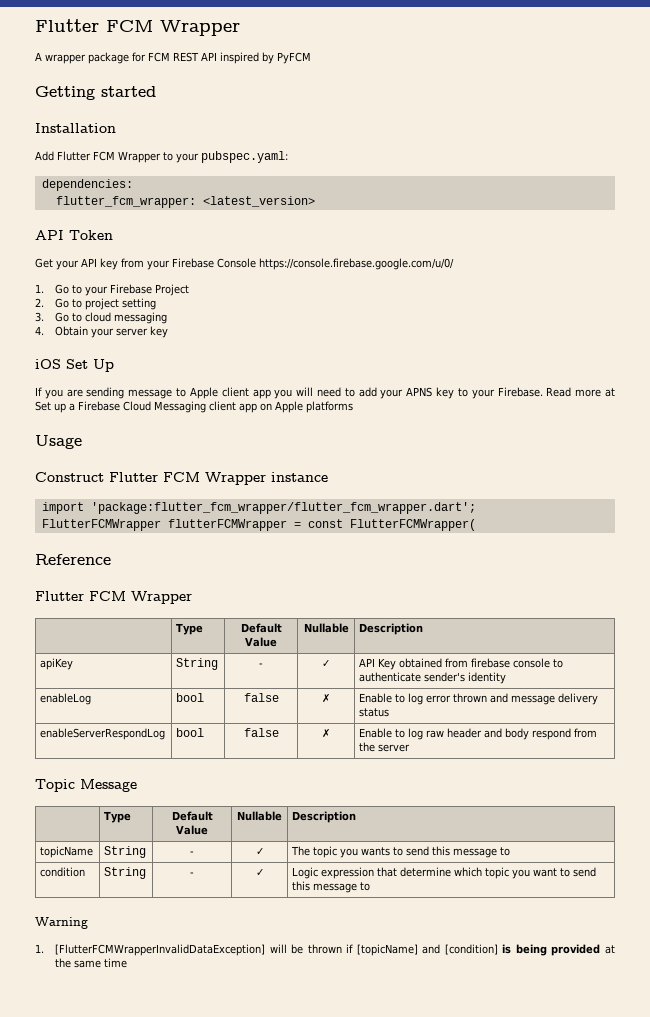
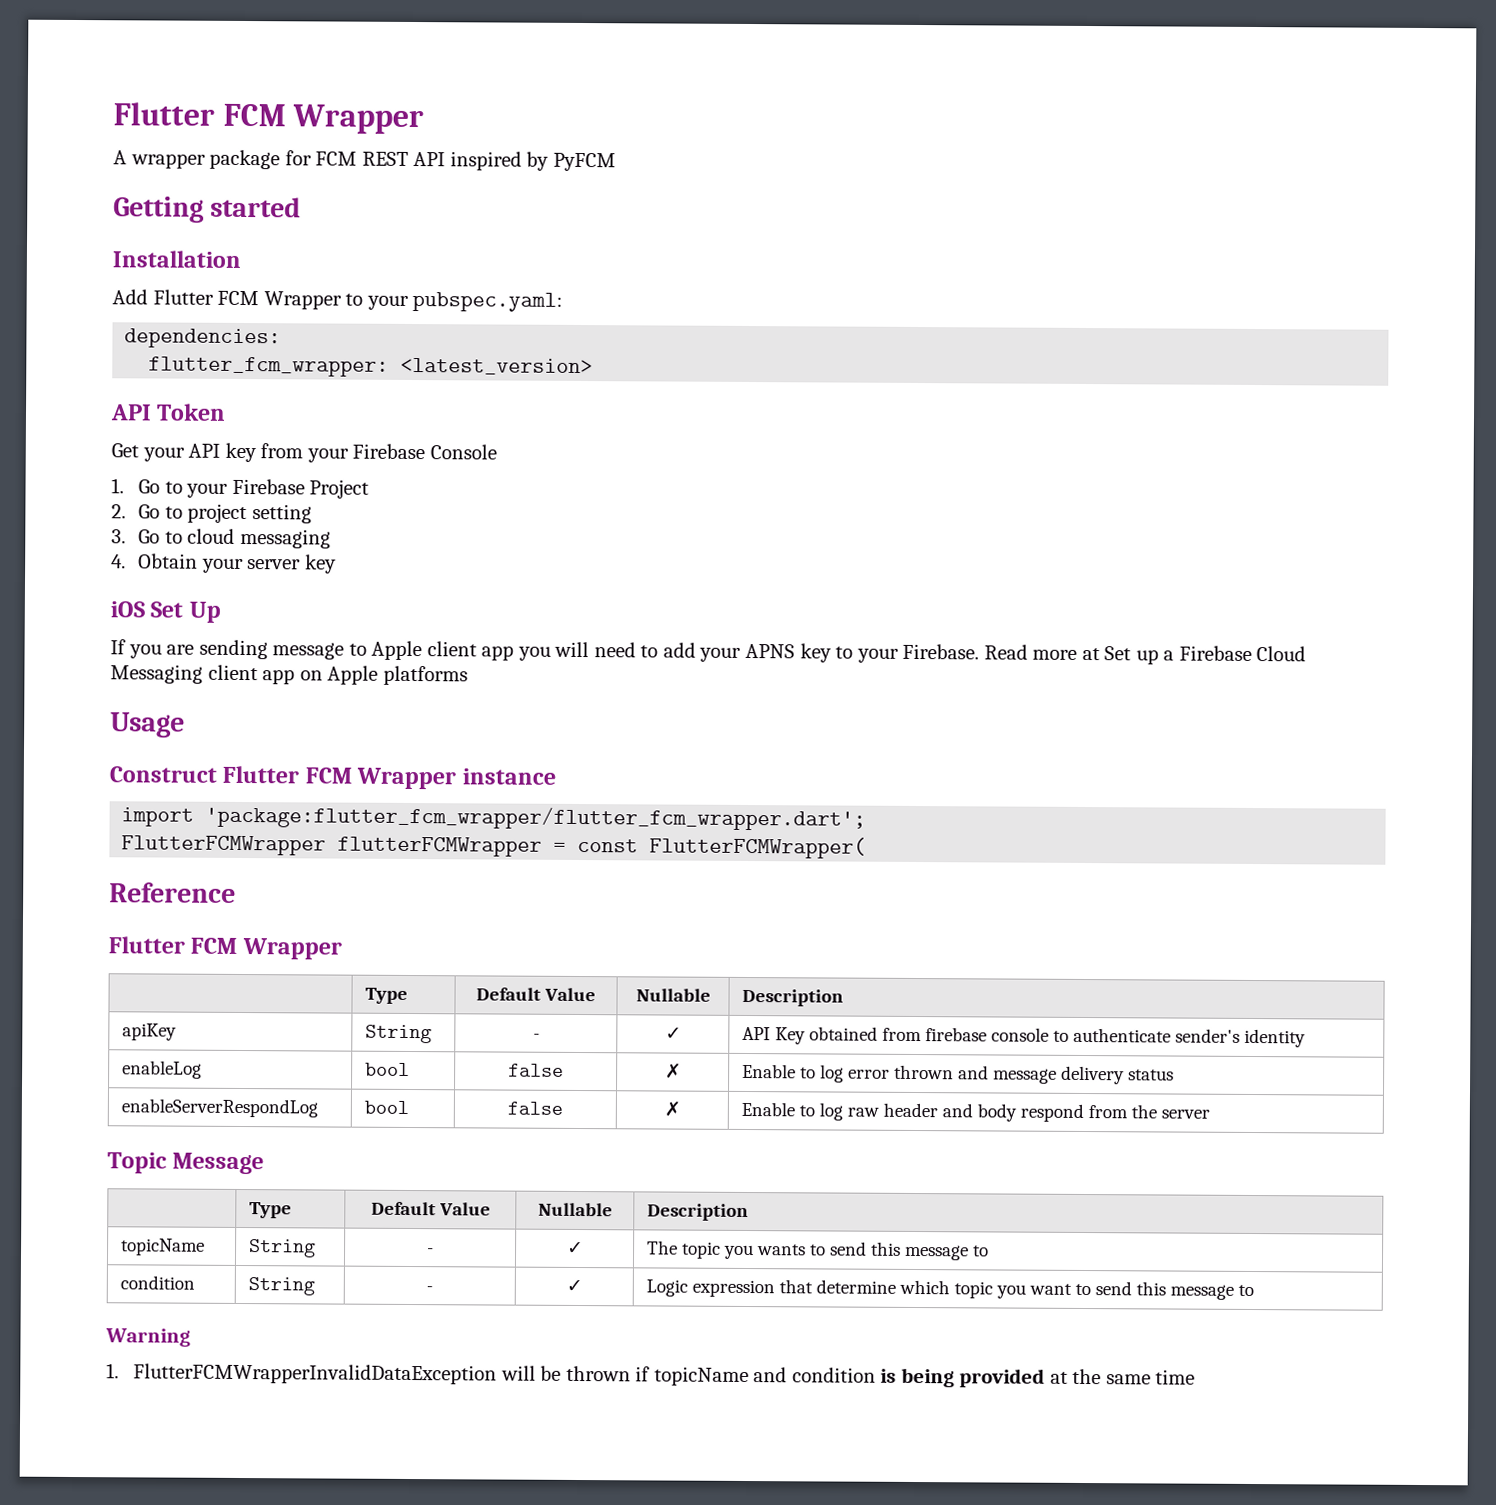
- Get your API key from your Firebase Console https://console.firebase.google.com/u/0/
+ Get your API key from your Firebase Console
- 1. [FlutterFCMWrapperInvalidDataException] will be thrown if [topicName] and [condition] is being provided at the same time
+ 1. FlutterFCMWrapperInvalidDataException will be thrown if topicName and condition is being provided at the same time

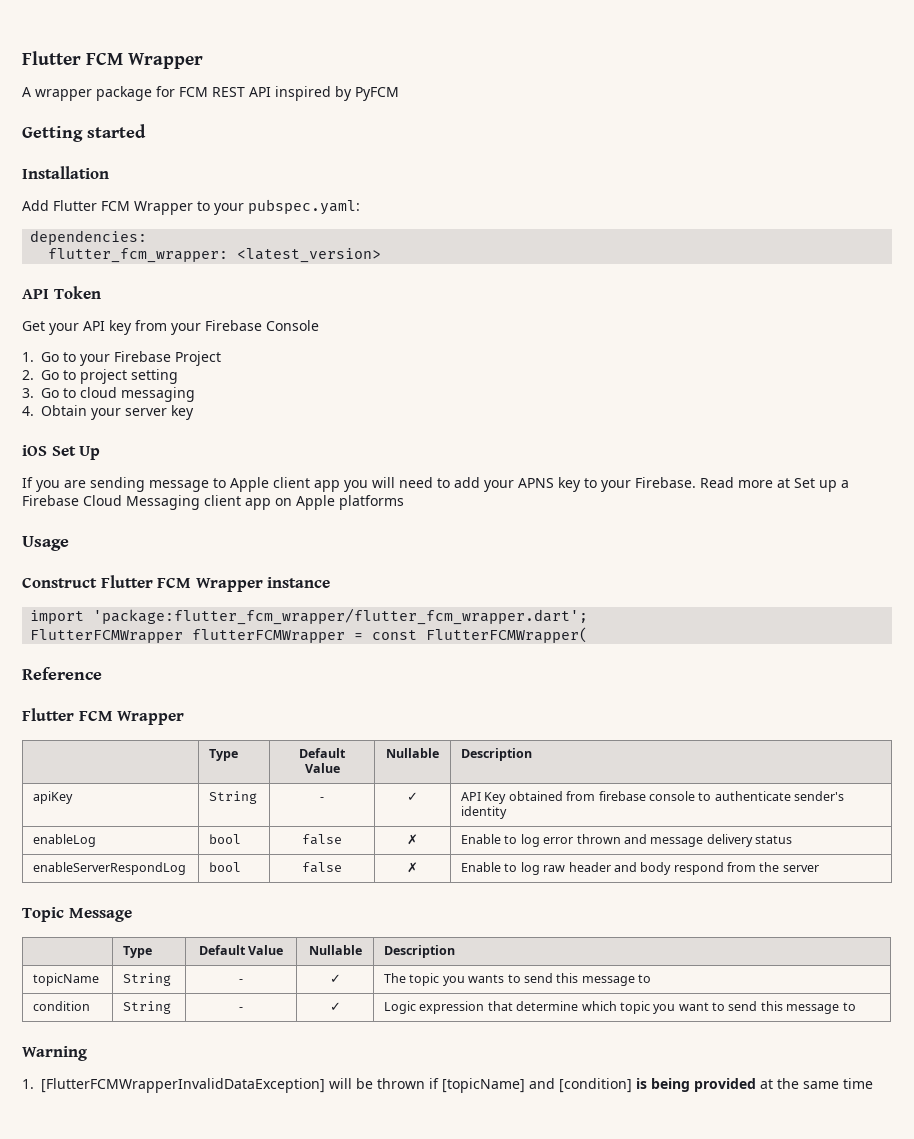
- 1. FlutterFCMWrapperInvalidDataException will be thrown if topicName and condition is being provided at the same time
+ 1. [FlutterFCMWrapperInvalidDataException] will be thrown if [topicName] and [condition] is being provided at the same time

